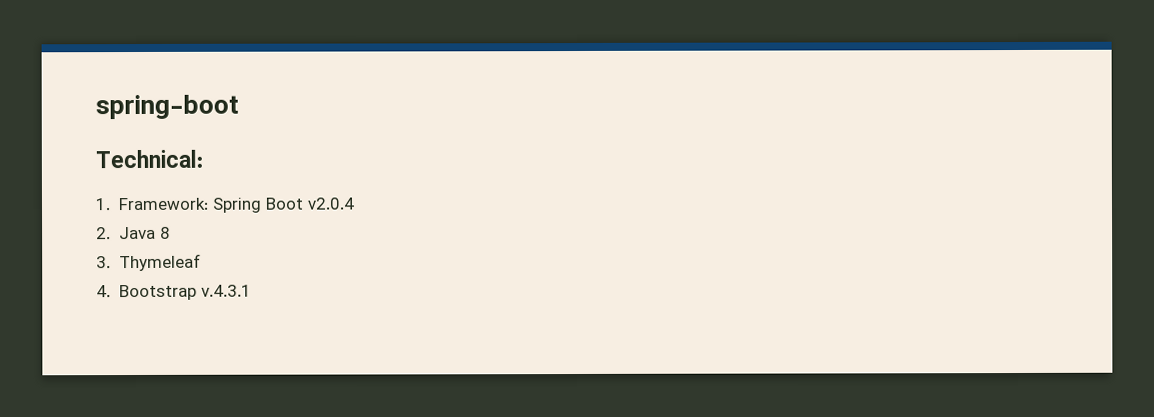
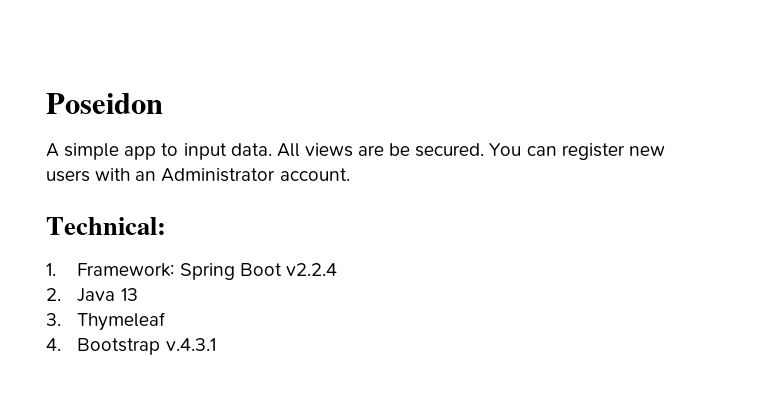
- spring-boot
+ Poseidon
+ A simple app to input data. All views are be secured. You can register new users with an Administrator account.
- 1. Framework: Spring Boot v2.0.4
+ 1. Framework: Spring Boot v2.2.4
- 2. Java 8
+ 2. Java 13

